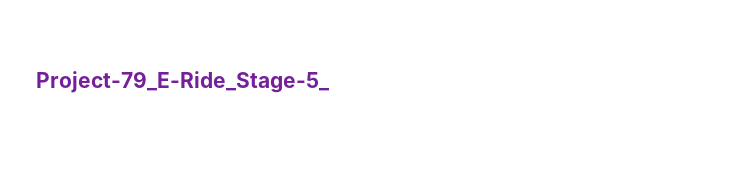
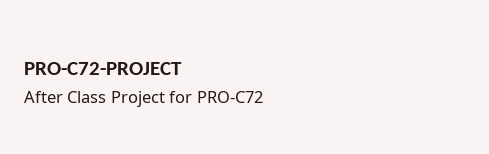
- Project-79_E-Ride_Stage-5_
+ PRO-C72-PROJECT
+ After Class Project for PRO-C72

